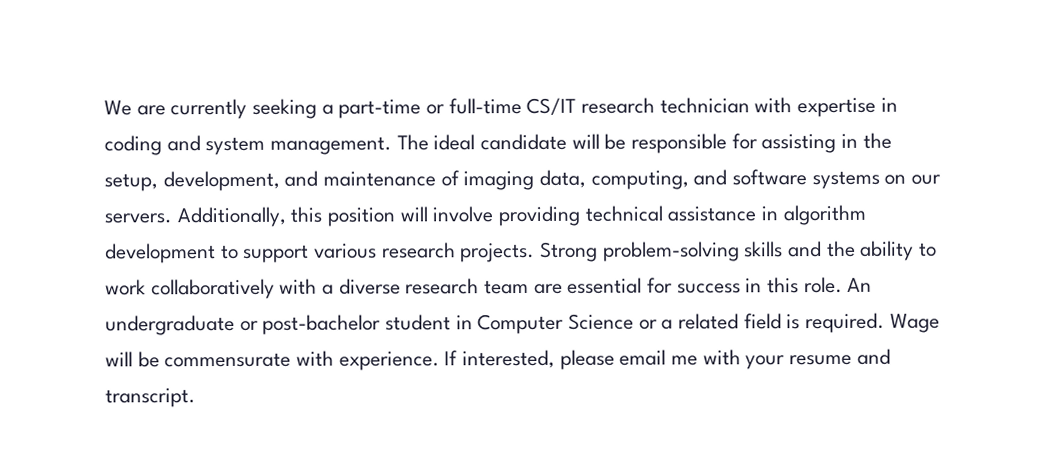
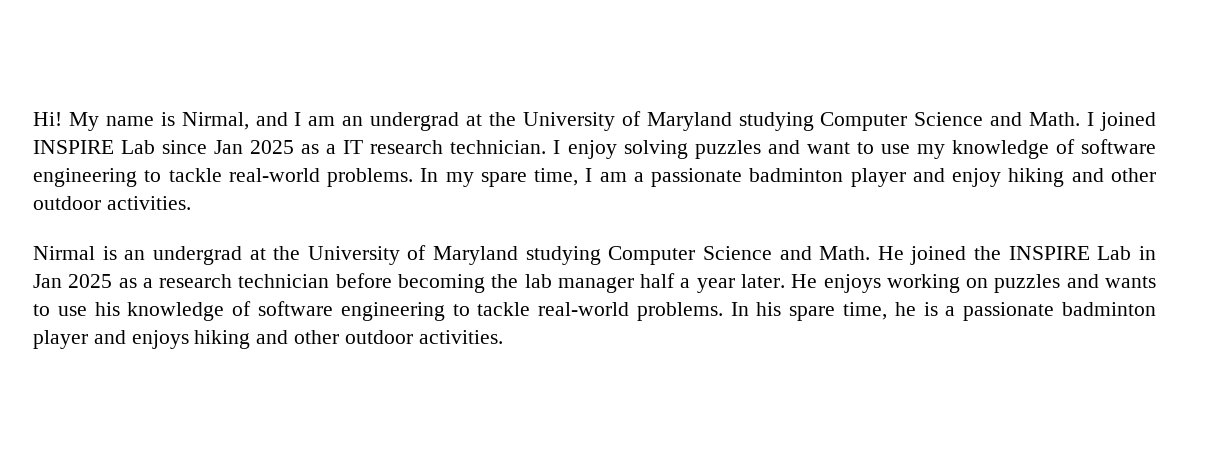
- We are currently seeking a part-time or full-time CS/IT research technician with expertise in coding and system management. The ideal candidate will be responsible for assisting in the setup, development, and maintenance of imaging data, computing, and software systems on our servers. Additionally, this position will involve providing technical assistance in algorithm development to support various research projects. Strong problem-solving skills and the ability to work collaboratively with a diverse research team are essential for success in this role. An undergraduate or post-bachelor student in Computer Science or a related field is required. Wage will be commensurate with experience. If interested, please email me with your resume and transcript.
+ Hi! My name is Nirmal, and I am an undergrad at the University of Maryland studying Computer Science and Math. I joined INSPIRE Lab since Jan 2025 as a IT research technician. I enjoy solving puzzles and want to use my knowledge of software engineering to tackle real-world problems. In my spare time, I am a passionate badminton player and enjoy hiking and other outdoor activities.
+ Nirmal is an undergrad at the University of Maryland studying Computer Science and Math. He joined the INSPIRE Lab in Jan 2025 as a research technician before becoming the lab manager half a year later. He enjoys working on puzzles and wants to use his knowledge of software engineering to tackle real-world problems. In his spare time, he is a passionate badminton player and enjoys hiking and other outdoor activities.

